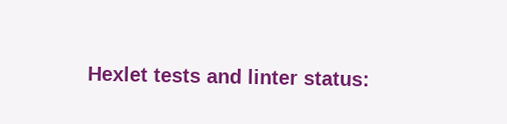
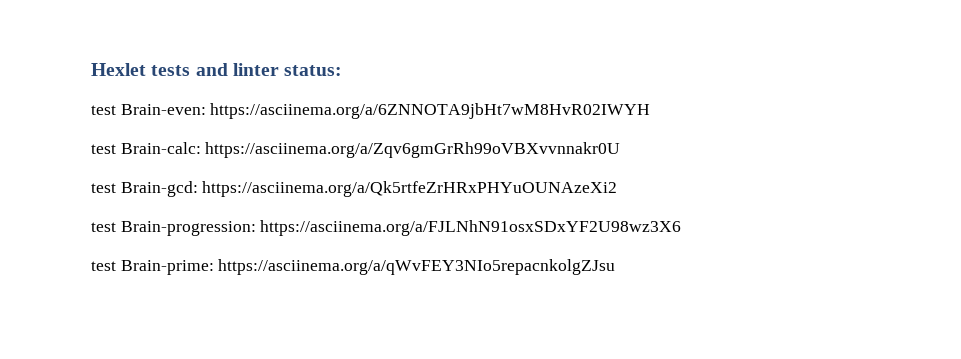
+ test Brain-even: https://asciinema.org/a/6ZNNOTA9jbHt7wM8HvR02IWYH
+ test Brain-calc: https://asciinema.org/a/Zqv6gmGrRh99oVBXvvnnakr0U
+ test Brain-gcd: https://asciinema.org/a/Qk5rtfeZrHRxPHYuOUNAzeXi2
+ test Brain-progression: https://asciinema.org/a/FJLNhN91osxSDxYF2U98wz3X6
+ test Brain-prime: https://asciinema.org/a/qWvFEY3NIo5repacnkolgZJsu

